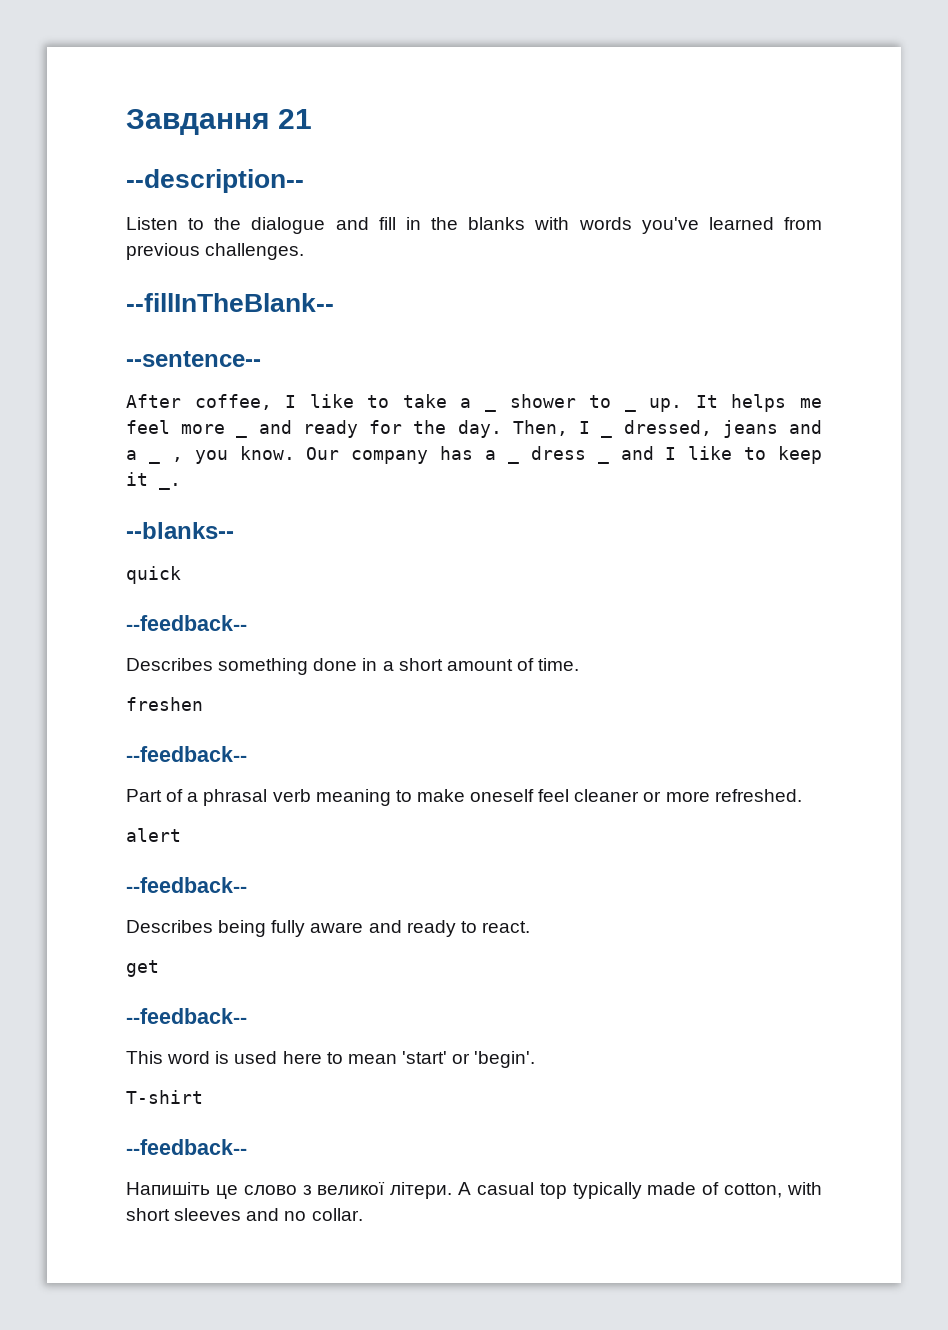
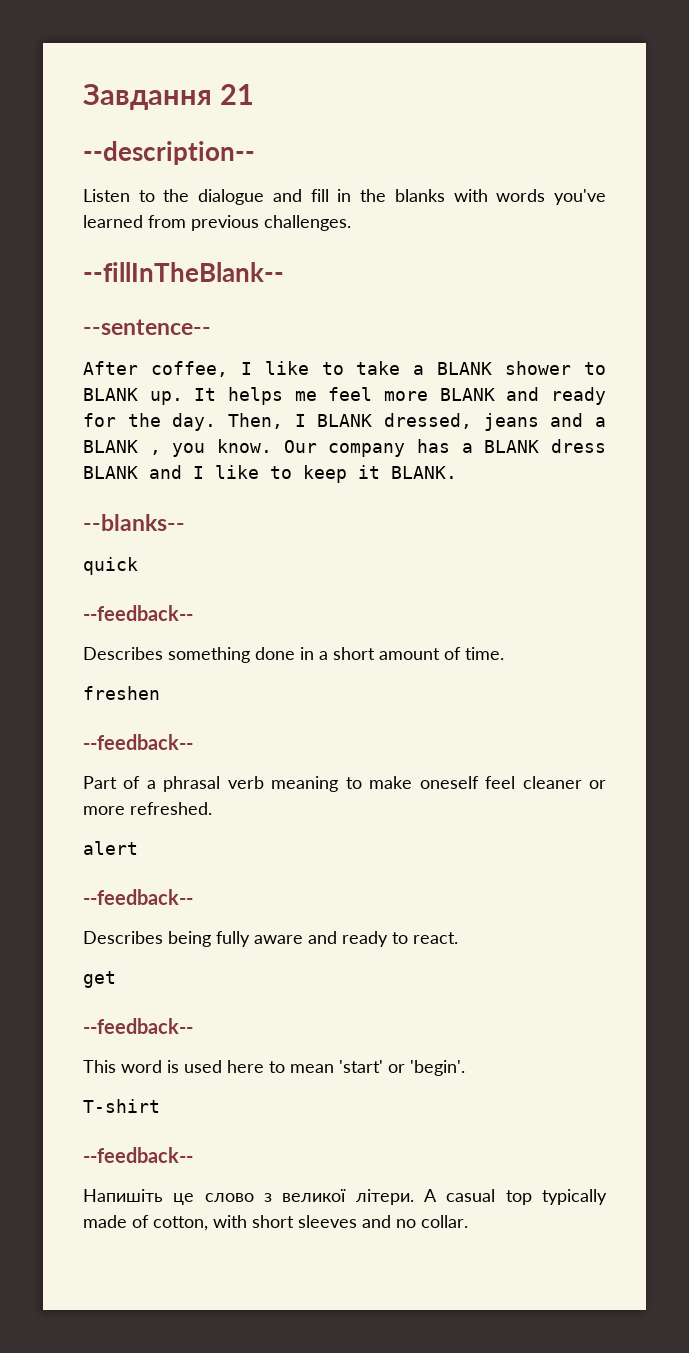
- After coffee, I like to take a _ shower to _ up.
+ After coffee, I like to take a BLANK shower to BLANK up.
- It helps me feel more _ and ready for the day.
+ It helps me feel more BLANK and ready for the day.
- Then, I _ dressed, jeans and a _ , you know.
+ Then, I BLANK dressed, jeans and a BLANK , you know.
- Our company has a _ dress _ and I like to keep it _.
+ Our company has a BLANK dress BLANK and I like to keep it BLANK.

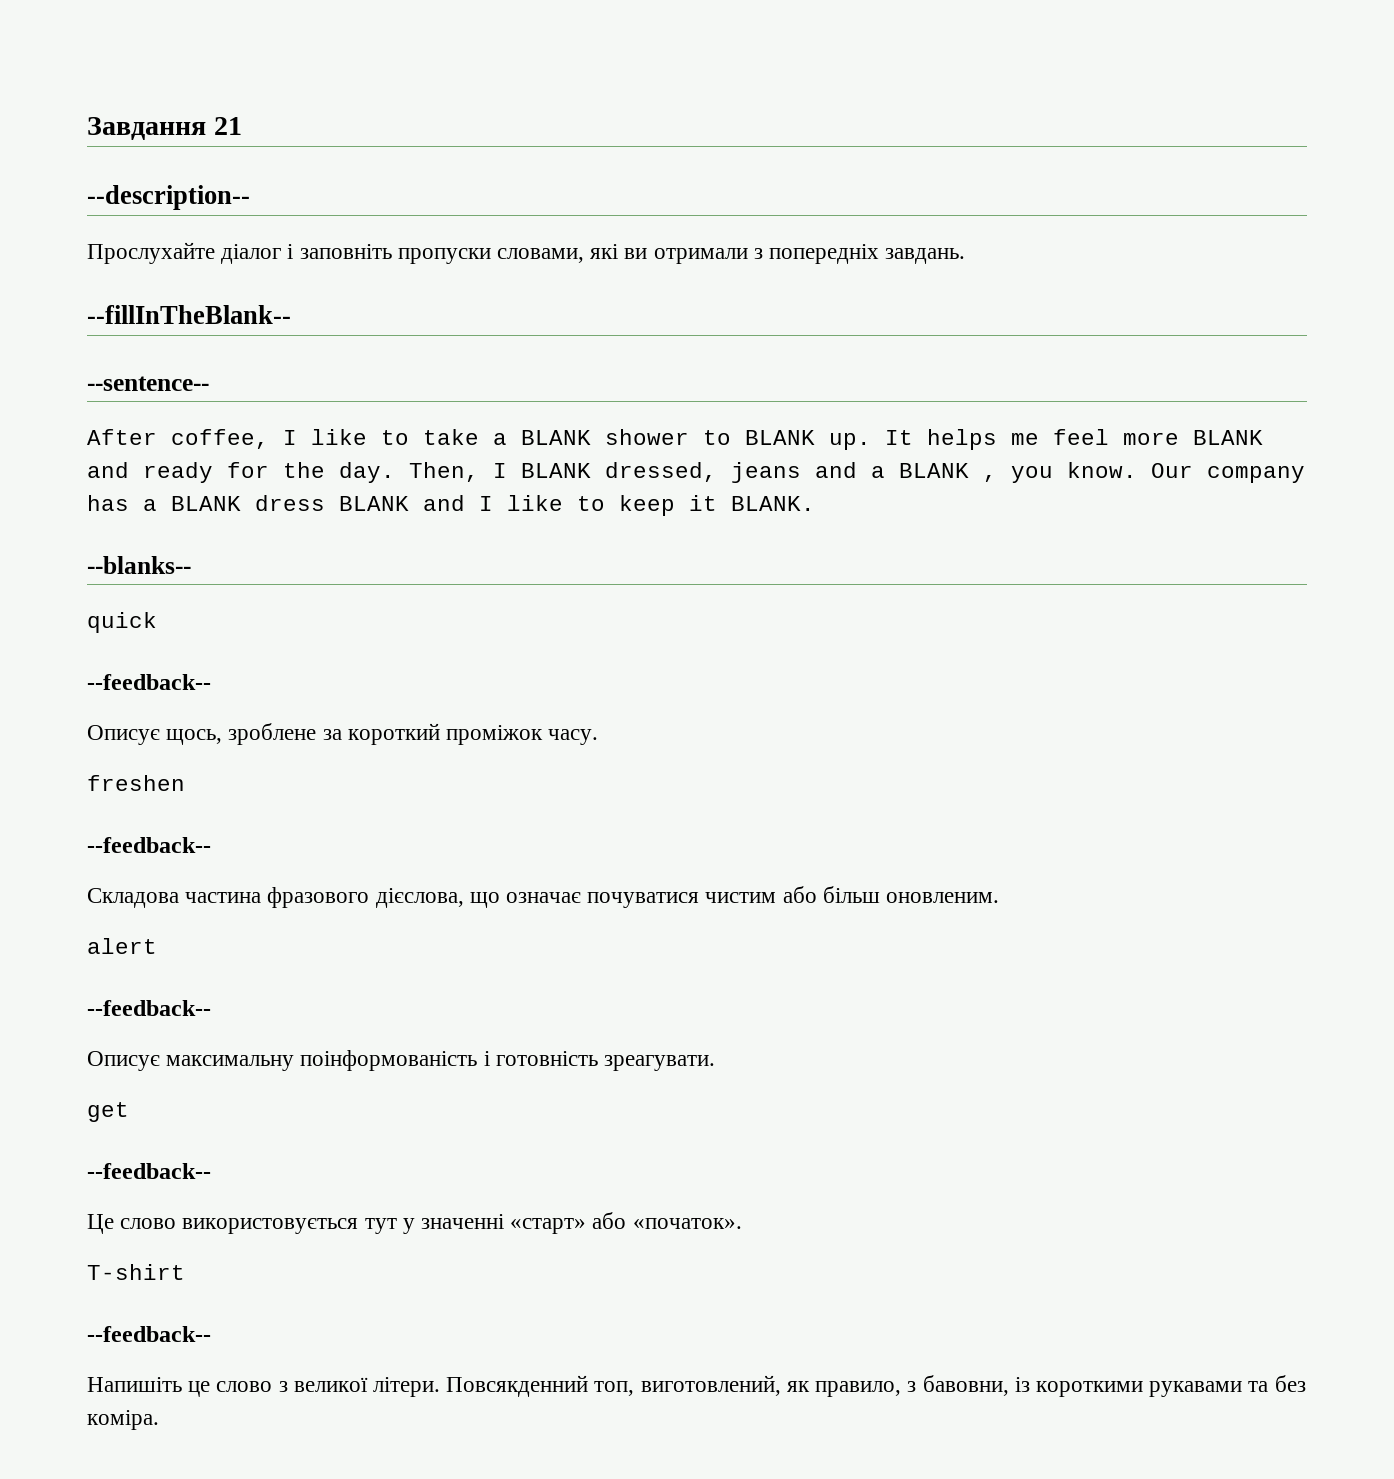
- Listen to the dialogue and fill in the blanks with words you've learned from previous challenges.
+ Прослухайте діалог і заповніть пропуски словами, які ви отримали з попередніх завдань.
- Describes something done in a short amount of time.
+ Описує щось, зроблене за короткий проміжок часу.
  freshen
  --feedback--
- Part of a phrasal verb meaning to make oneself feel cleaner or more refreshed.
+ Складова частина фразового дієслова, що означає почуватися чистим або більш оновленим.
  alert
  --feedback--
- Describes being fully aware and ready to react.
+ Описує максимальну поінформованість і готовність зреагувати.
  get
  --feedback--
- This word is used here to mean 'start' or 'begin'.
+ Це слово використовується тут у значенні «старт» або «початок».
- A casual top typically made of cotton, with short sleeves and no collar.
+ Повсякденний топ, виготовлений, як правило, з бавовни, із короткими рукавами та без коміра.

